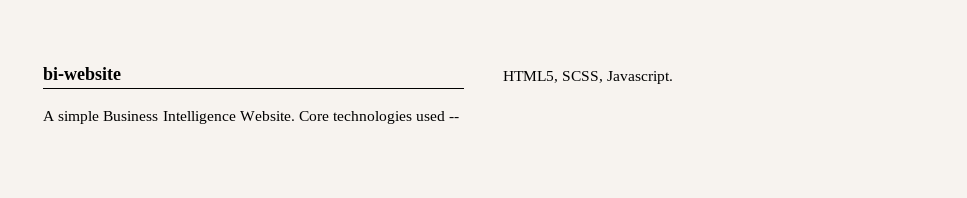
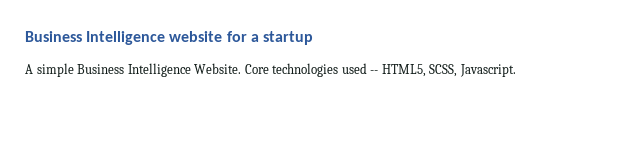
- bi-website
+ Business Intelligence website for a startup

